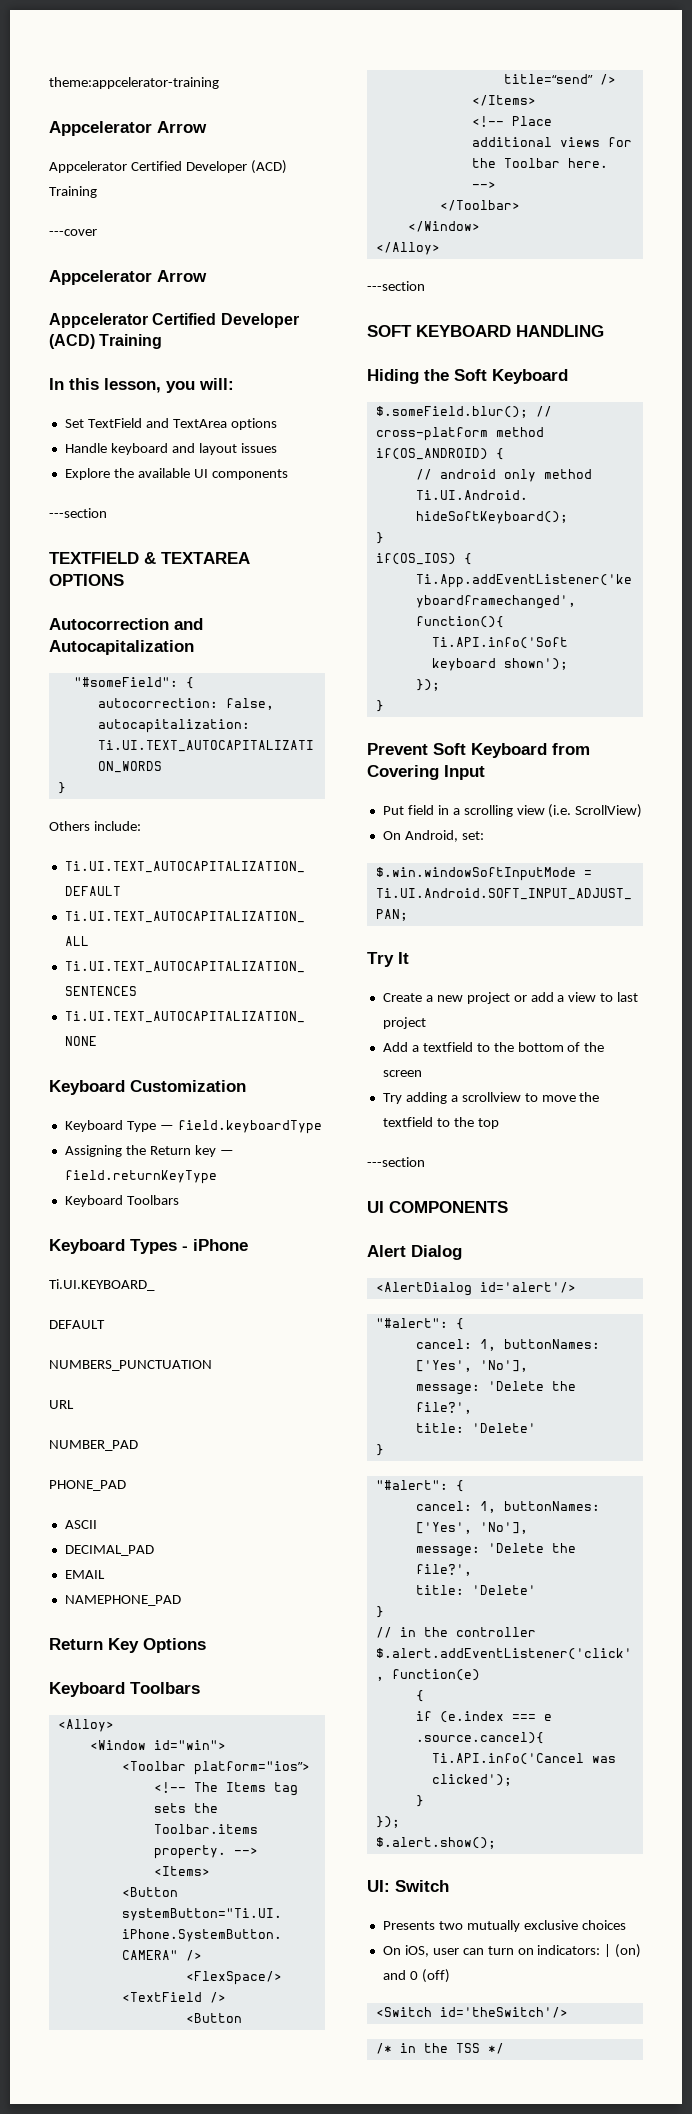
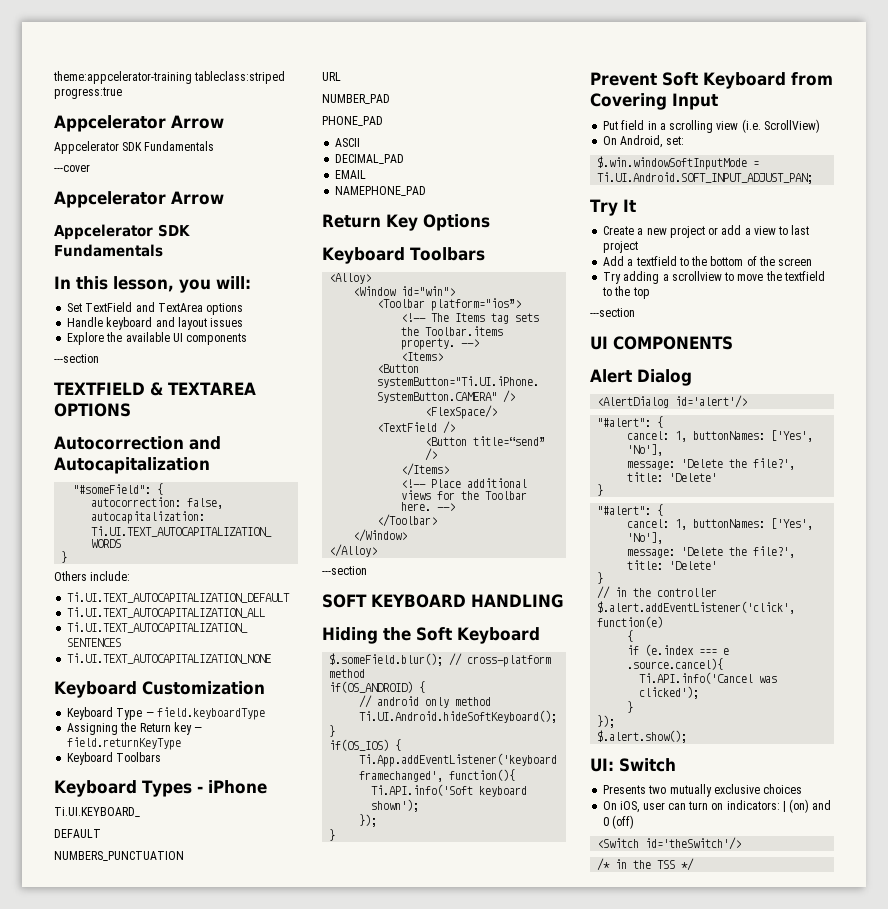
- theme:appcelerator-training
+ theme:appcelerator-training tableclass:striped progress:true
  Appcelerator Arrow
- Appcelerator Certified Developer (ACD) Training
+ Appcelerator SDK Fundamentals
  ---cover
  Appcelerator Arrow
- Appcelerator Certified Developer (ACD) Training
+ Appcelerator SDK Fundamentals

